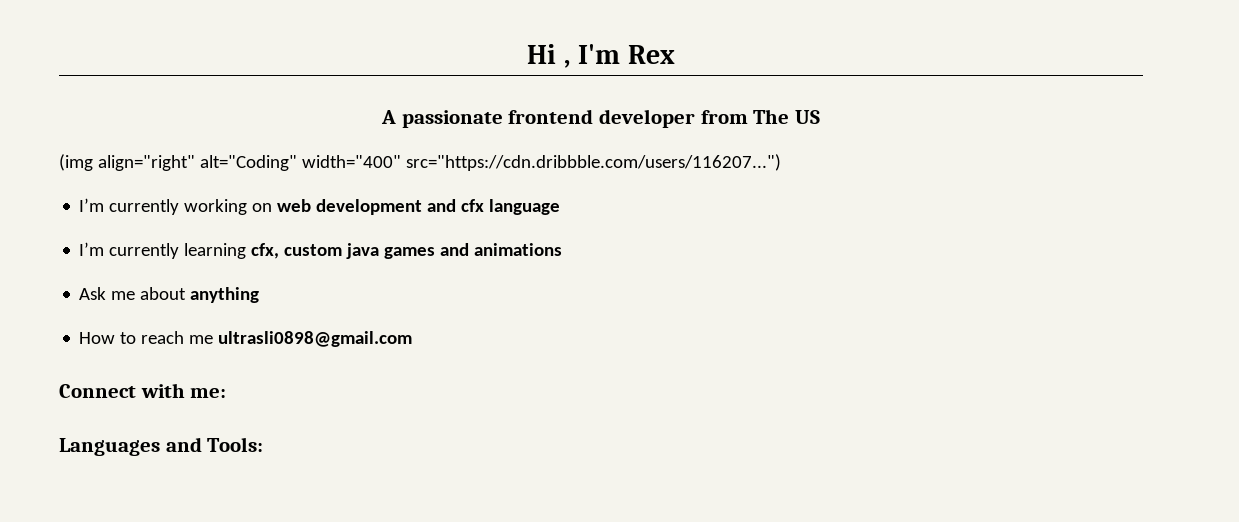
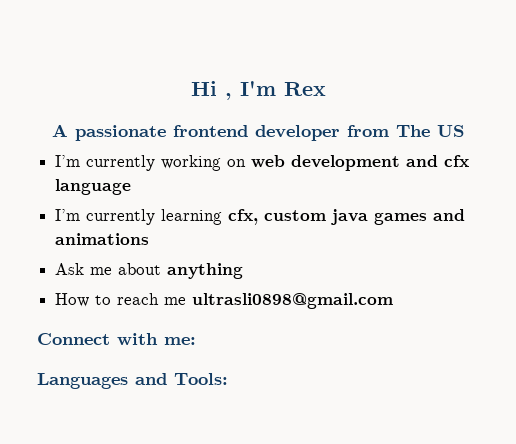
- (img align="right" alt="Coding" width="400" src="https://cdn.dribbble.com/users/116207...")

